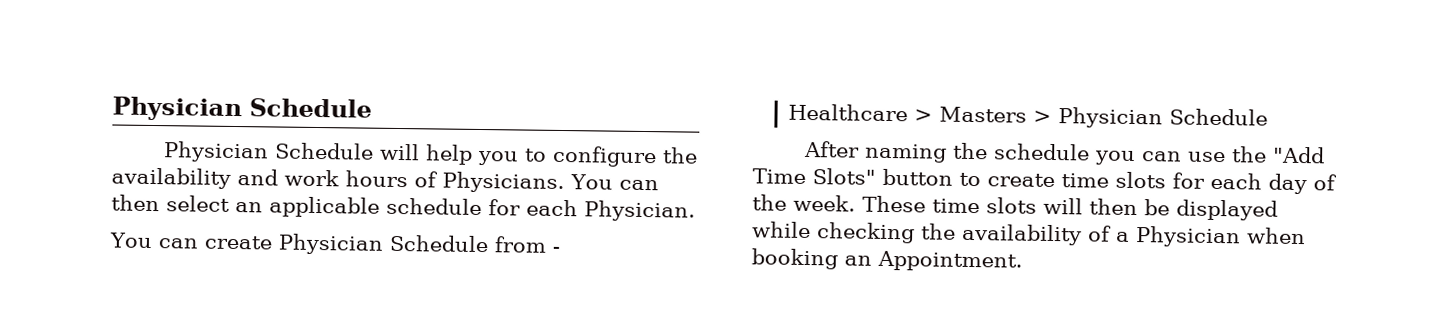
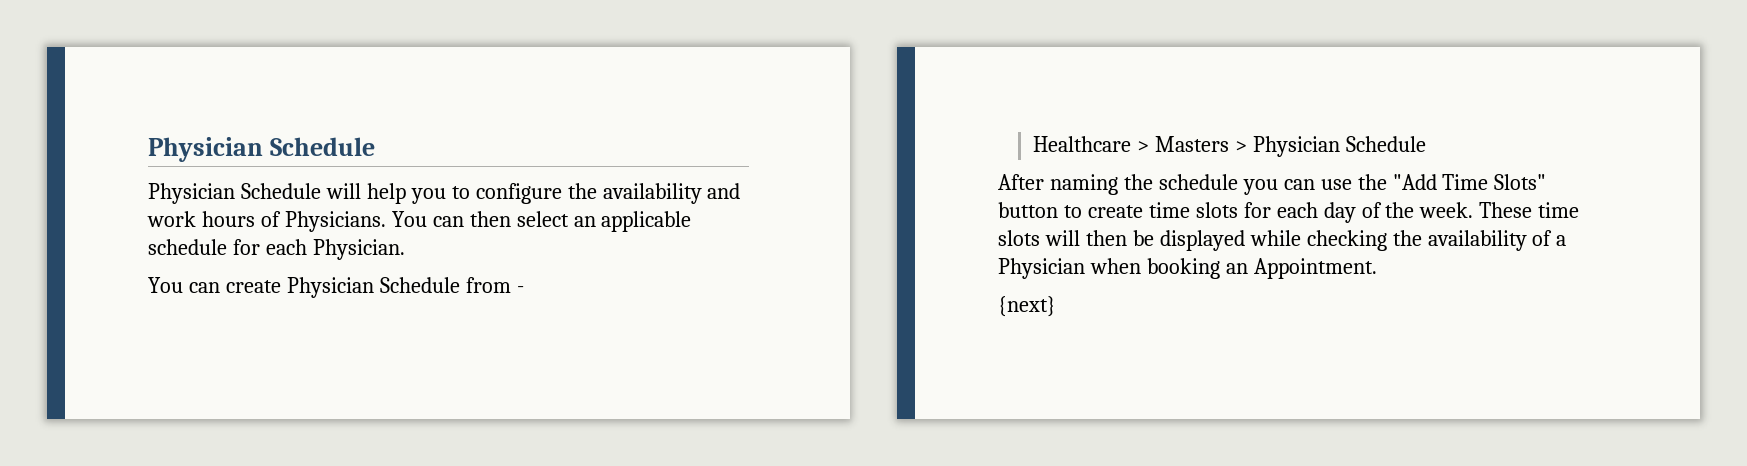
+ {next}

